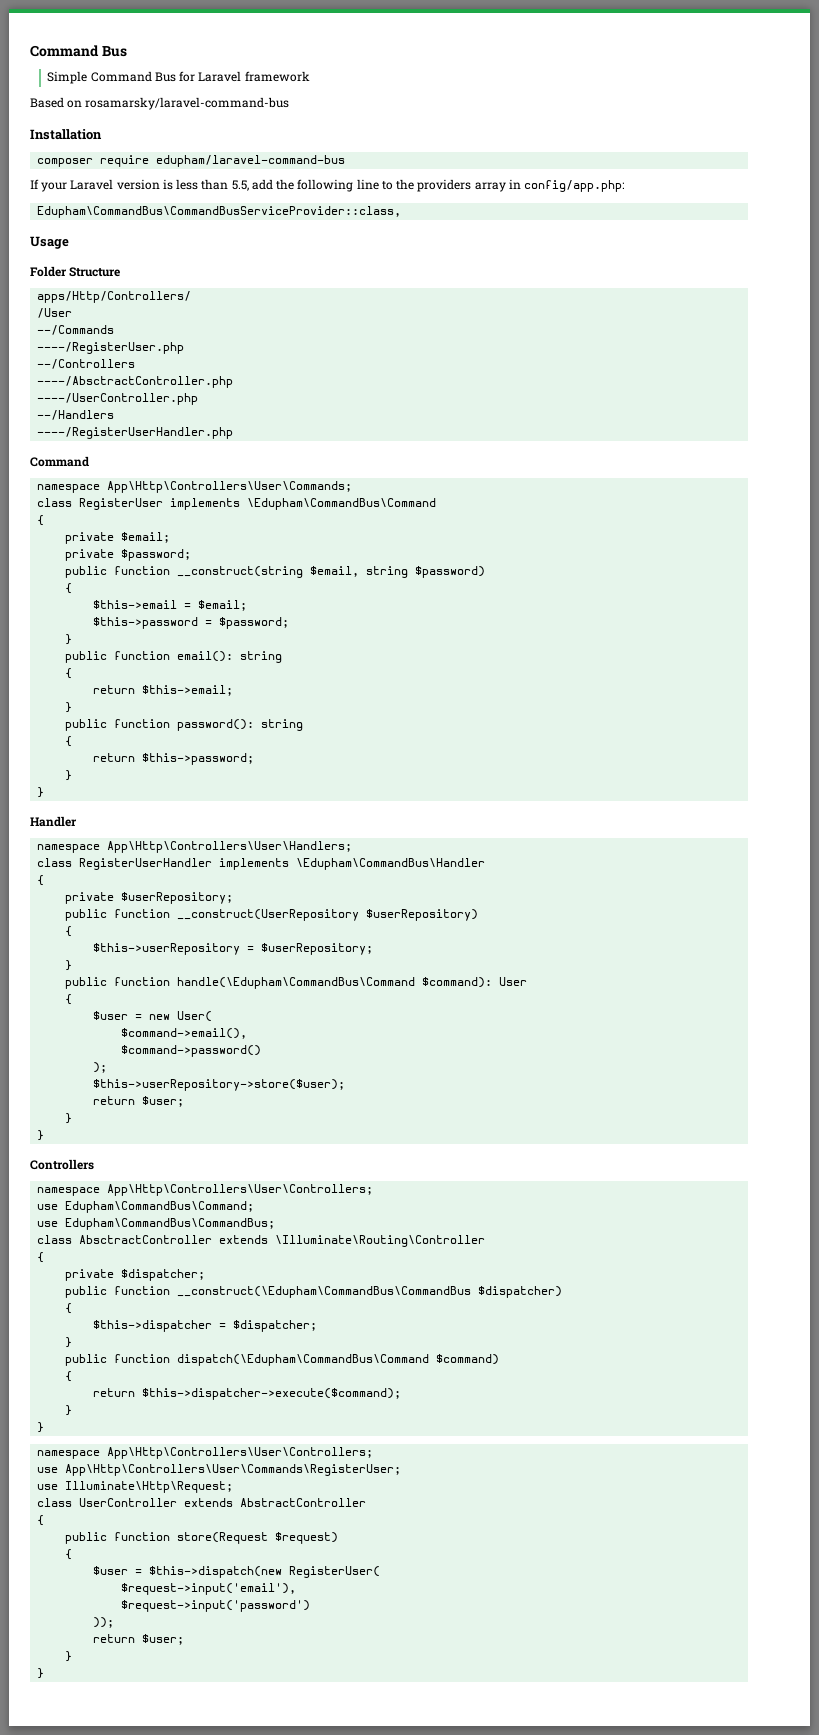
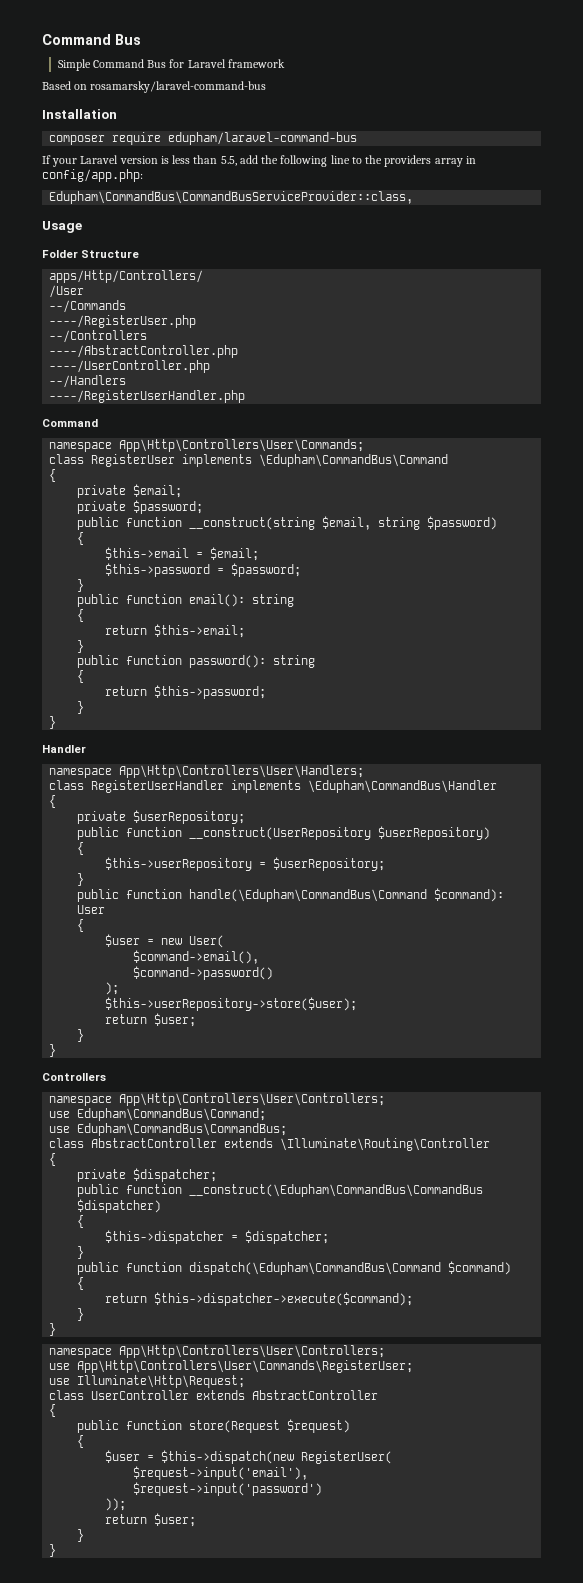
- ----/AbsctractController.php
+ ----/AbstractController.php
- class AbsctractController extends \Illuminate\Routing\Controller
+ class AbstractController extends \Illuminate\Routing\Controller

